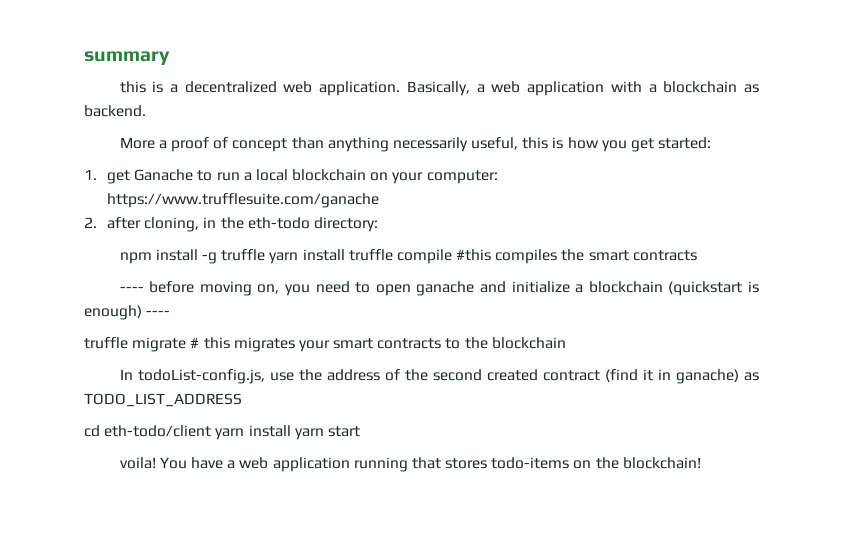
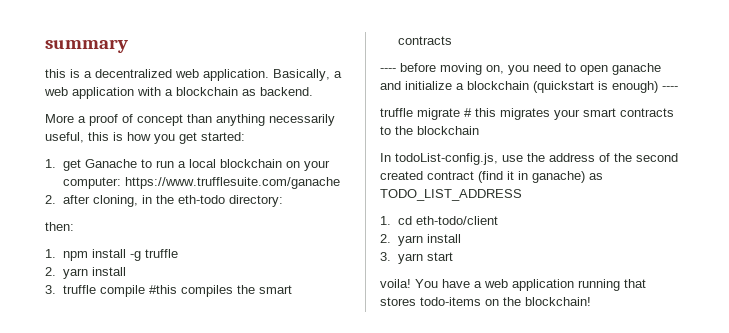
- npm install -g truffle yarn install truffle compile #this compiles the smart contracts
+ then:
+ 1. npm install -g truffle
+ 2. yarn install
+ 3. truffle compile #this compiles the smart contracts
- cd eth-todo/client yarn install yarn start
+ 1. cd eth-todo/client
+ 2. yarn install
+ 3. yarn start

